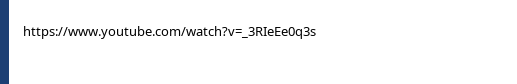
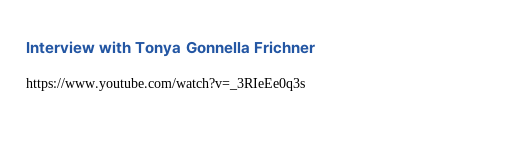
+ Interview with Tonya Gonnella Frichner

